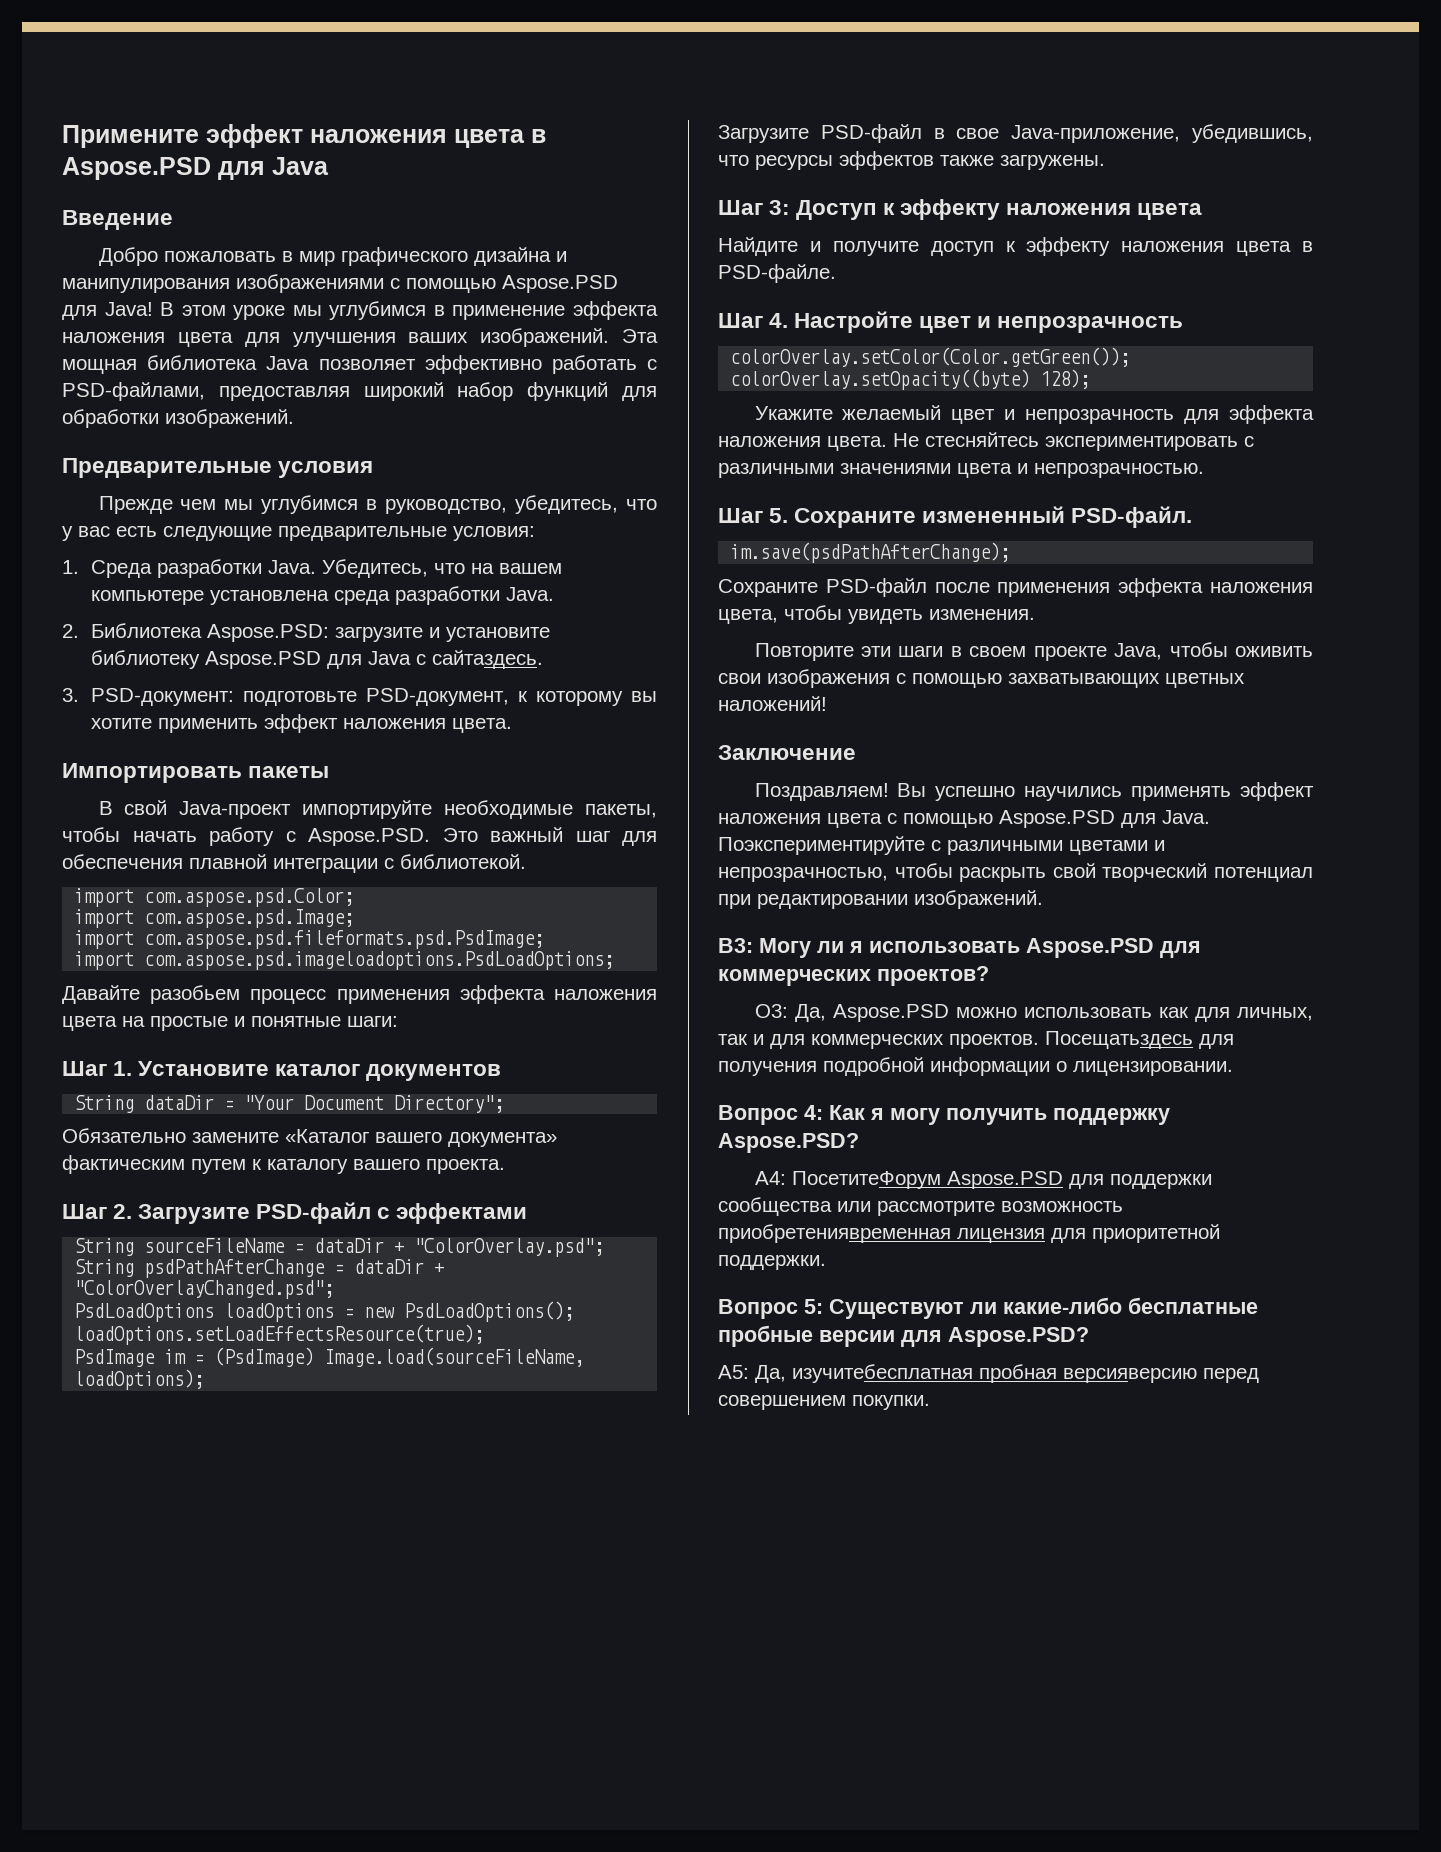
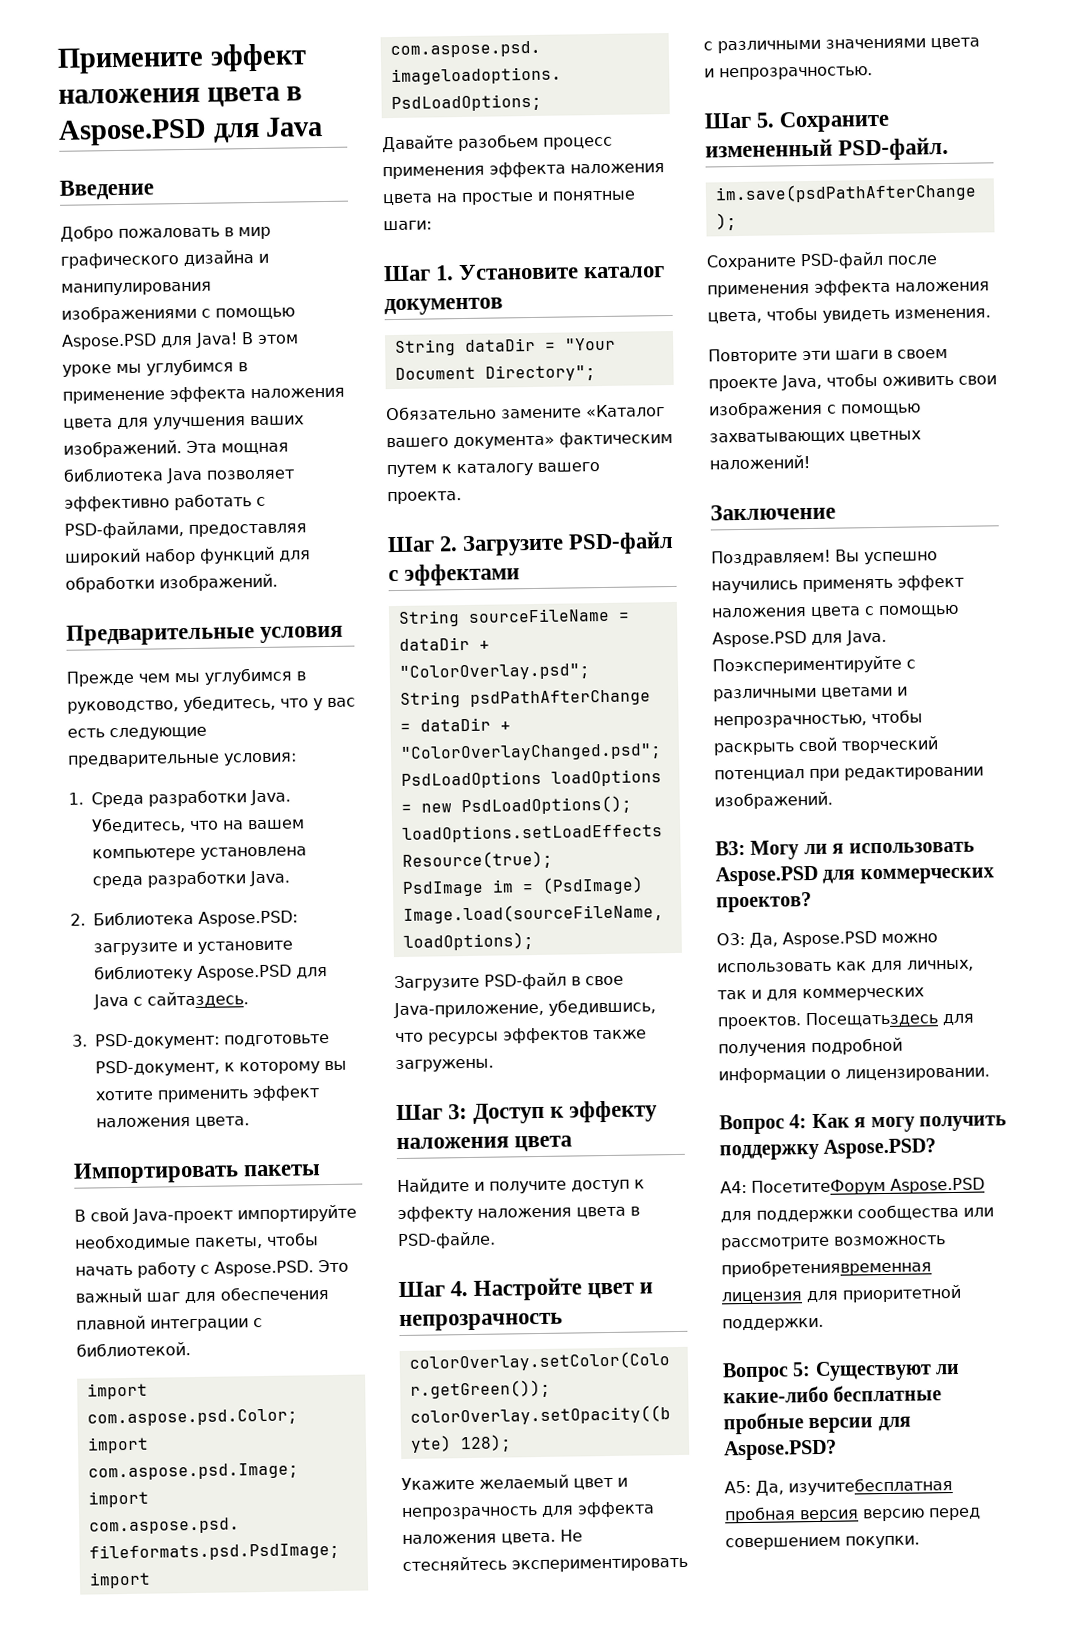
- A5: Да, изучитебесплатная пробная версияверсию перед совершением покупки.
+ A5: Да, изучитебесплатная пробная версия версию перед совершением покупки.

